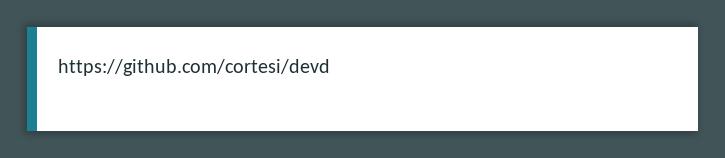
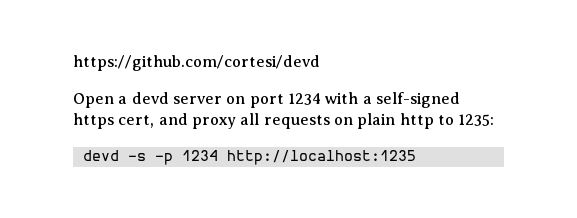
+ Open a devd server on port 1234 with a self-signed https cert, and proxy all requests on plain http to 1235:
+ devd -s -p 1234 http://localhost:1235

